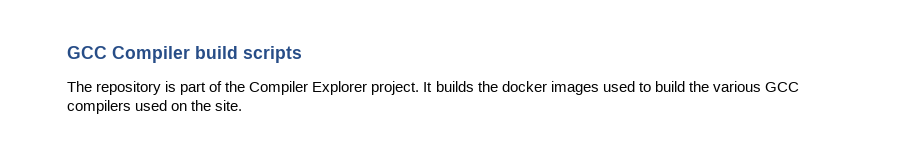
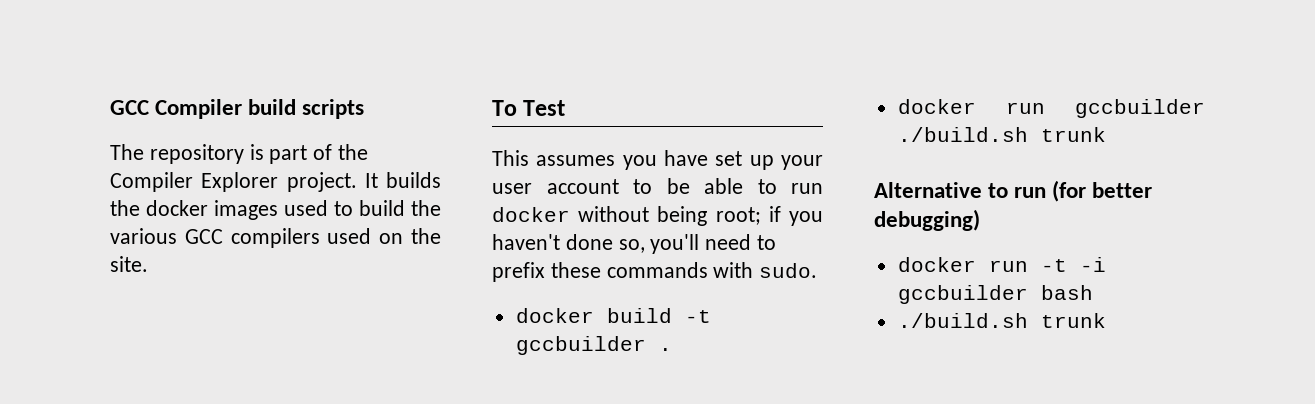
+ To Test
+ This assumes you have set up your user account to be able to run docker without being root; if you haven't done so, you'll need to prefix these commands with sudo.
+ docker build -t gccbuilder .
+ docker run gccbuilder ./build.sh trunk
+ Alternative to run (for better debugging)
+ docker run -t -i gccbuilder bash
+ ./build.sh trunk

